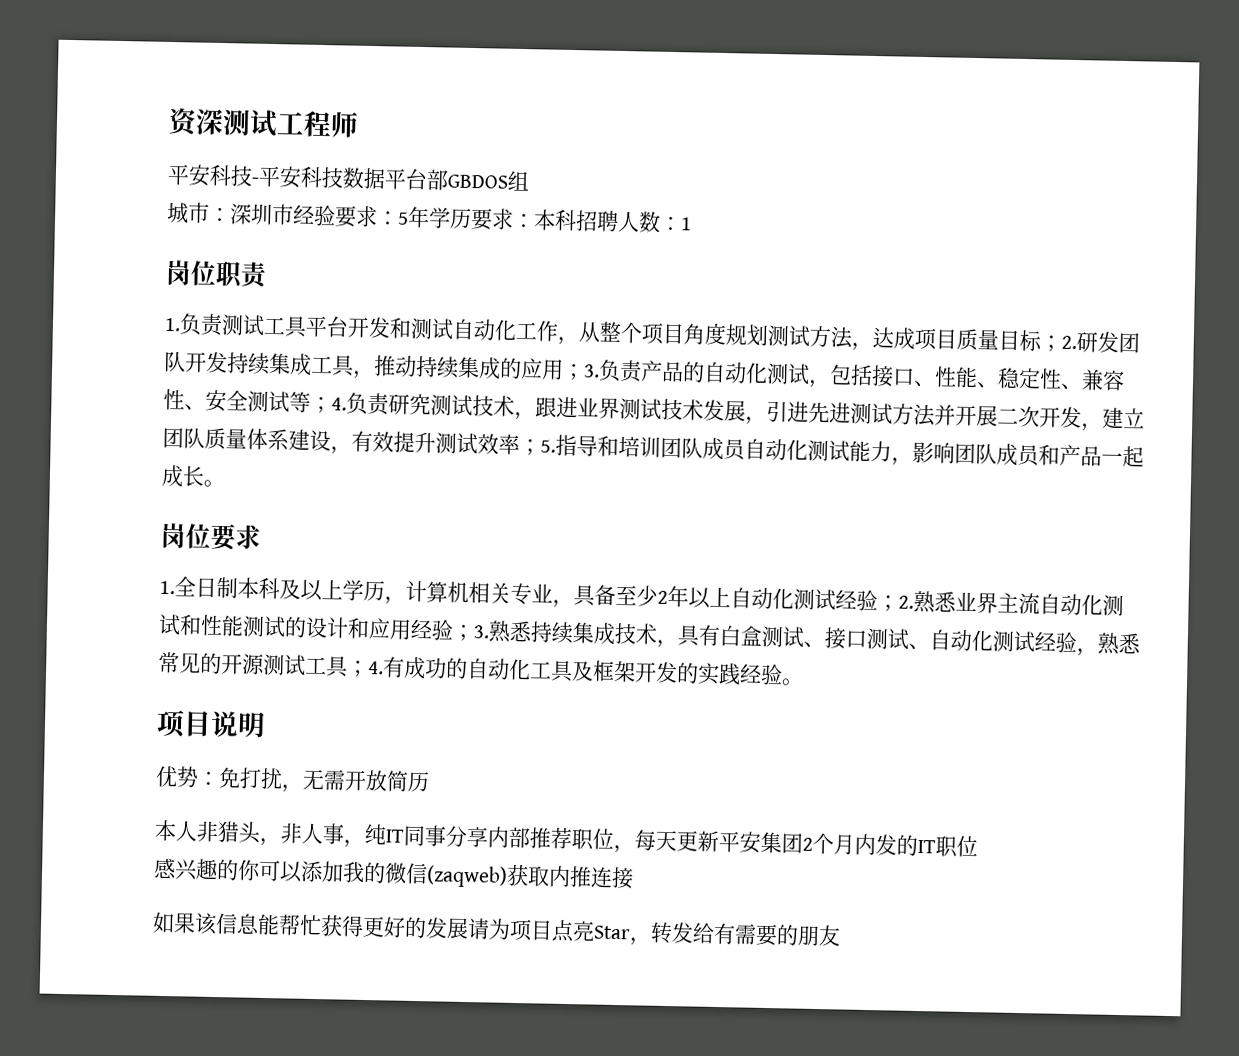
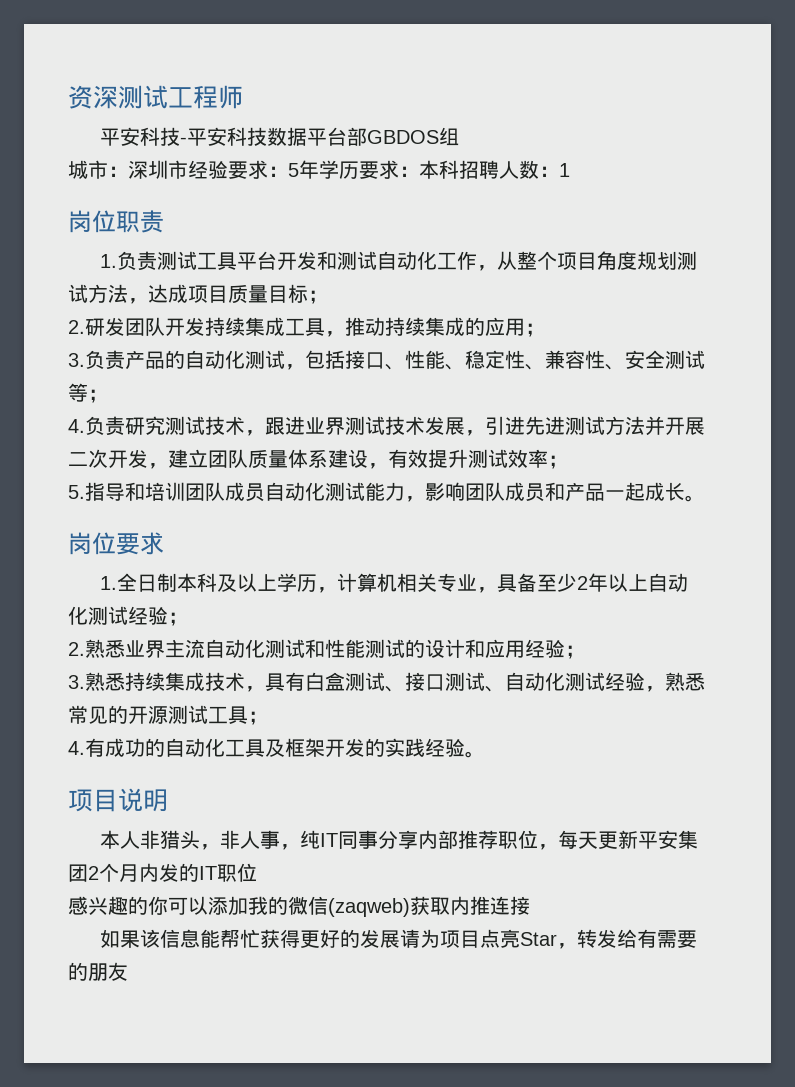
- 1.负责测试工具平台开发和测试自动化工作，从整个项目角度规划测试方法，达成项目质量目标；2.研发团队开发持续集成工具，推动持续集成的应用；3.负责产品的自动化测试，包括接口、性能、稳定性、兼容性、安全测试等；4.负责研究测试技术，跟进业界测试技术发展，引进先进测试方法并开展二次开发，建立团队质量体系建设，有效提升测试效率；5.指导和培训团队成员自动化测试能力，影响团队成员和产品一起成长。
+ 1.负责测试工具平台开发和测试自动化工作，从整个项目角度规划测试方法，达成项目质量目标；
+ 2.研发团队开发持续集成工具，推动持续集成的应用；
+ 3.负责产品的自动化测试，包括接口、性能、稳定性、兼容性、安全测试等；
+ 4.负责研究测试技术，跟进业界测试技术发展，引进先进测试方法并开展二次开发，建立团队质量体系建设，有效提升测试效率；
+ 5.指导和培训团队成员自动化测试能力，影响团队成员和产品一起成长。
- 1.全日制本科及以上学历，计算机相关专业，具备至少2年以上自动化测试经验；2.熟悉业界主流自动化测试和性能测试的设计和应用经验；3.熟悉持续集成技术，具有白盒测试、接口测试、自动化测试经验，熟悉常见的开源测试工具；4.有成功的自动化工具及框架开发的实践经验。
+ 1.全日制本科及以上学历，计算机相关专业，具备至少2年以上自动化测试经验；
+ 2.熟悉业界主流自动化测试和性能测试的设计和应用经验；
+ 3.熟悉持续集成技术，具有白盒测试、接口测试、自动化测试经验，熟悉常见的开源测试工具；
+ 4.有成功的自动化工具及框架开发的实践经验。
- 优势：免打扰，无需开放简历

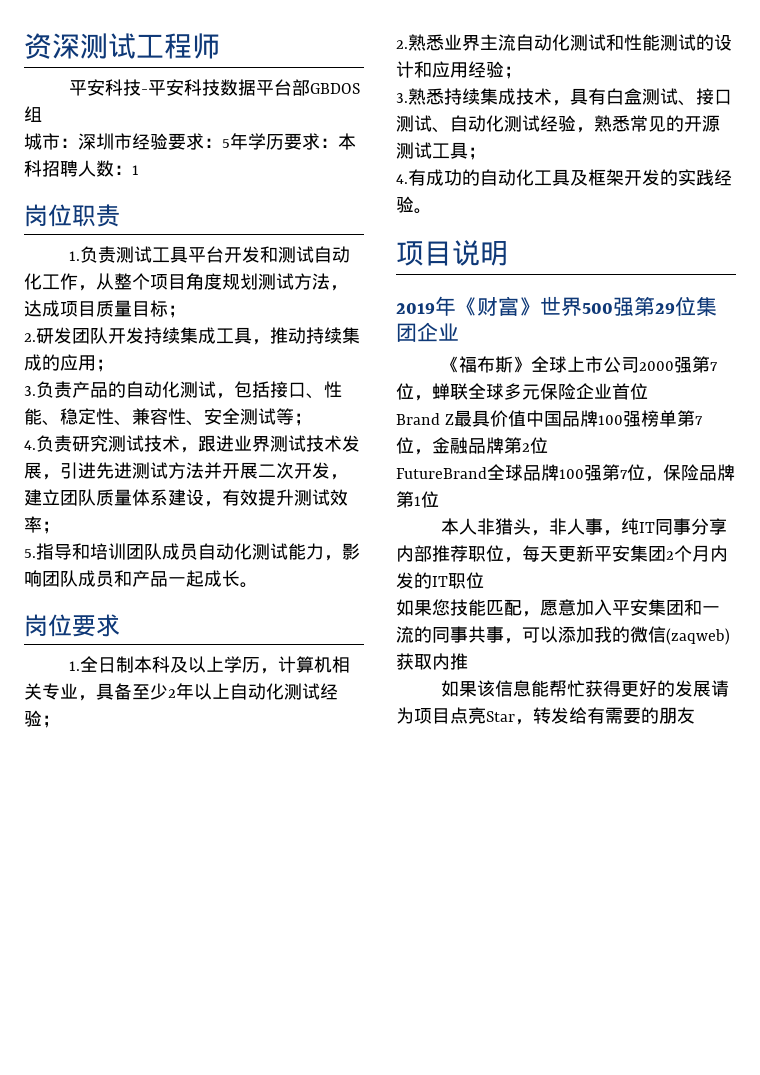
+ 2019年《财富》世界500强第29位集团企业
+ 《福布斯》全球上市公司2000强第7位，蝉联全球多元保险企业首位
+ Brand Z最具价值中国品牌100强榜单第7位，金融品牌第2位
+ FutureBrand全球品牌100强第7位，保险品牌第1位
- 感兴趣的你可以添加我的微信(zaqweb)获取内推连接
+ 如果您技能匹配，愿意加入平安集团和一流的同事共事，可以添加我的微信(zaqweb)获取内推

